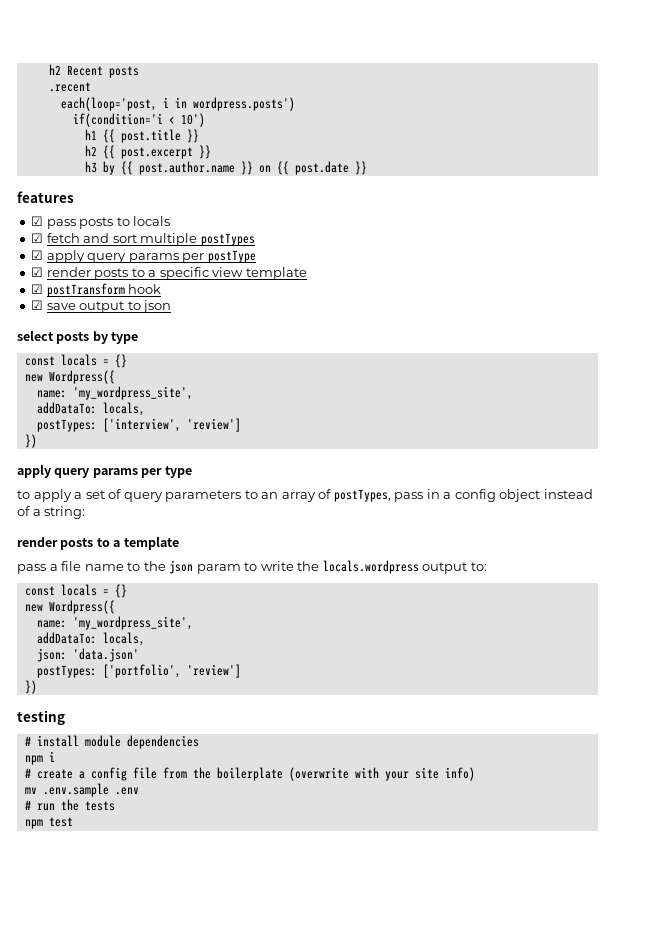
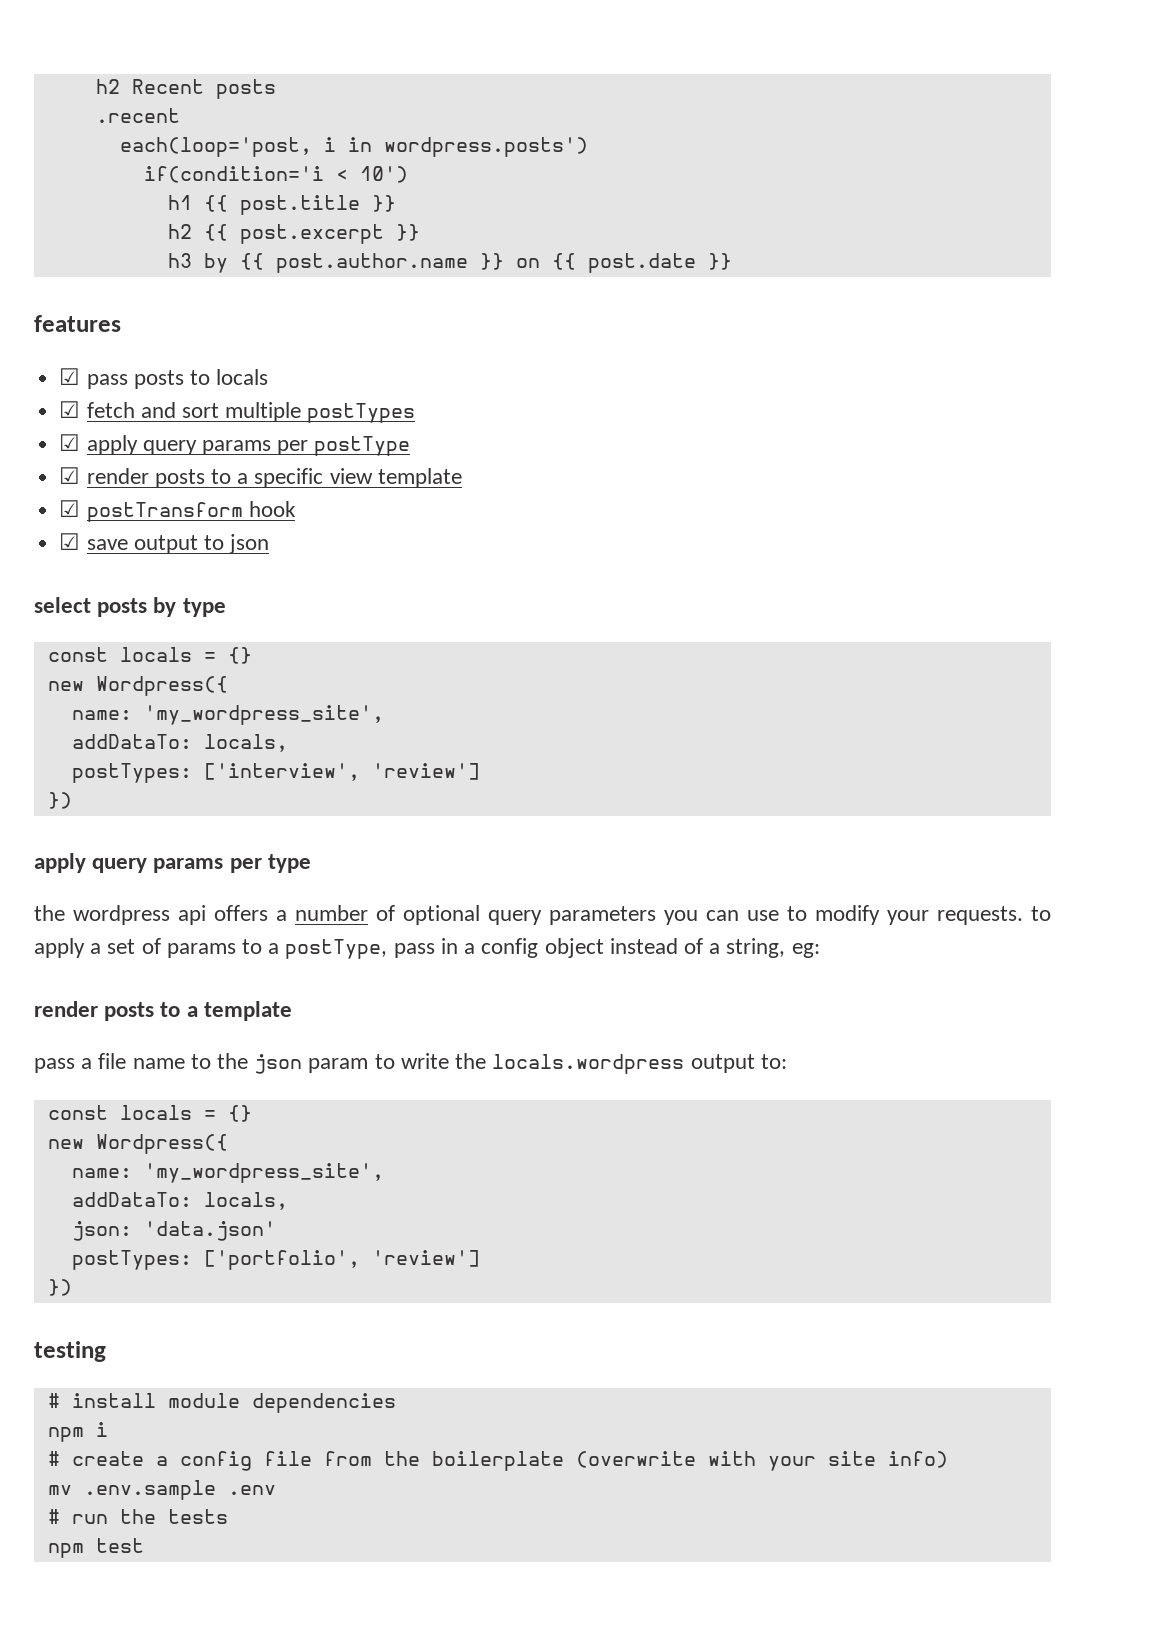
- to apply a set of query parameters to an array of postTypes, pass in a config object instead of a string:
+ the wordpress api offers a number of optional query parameters you can use to modify your requests. to apply a set of params to a postType, pass in a config object instead of a string, eg:

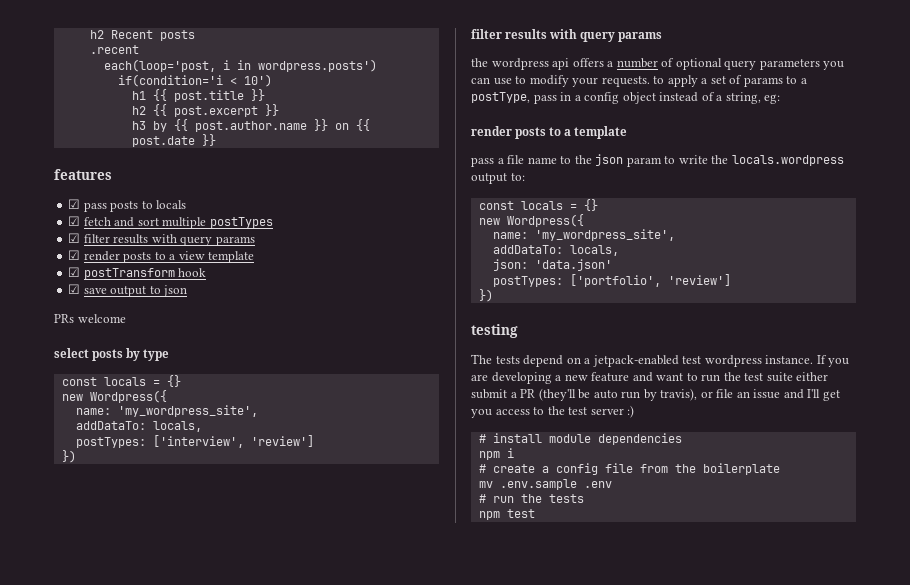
- ☑ apply query params per postType
+ ☑ filter results with query params
- ☑ render posts to a specific view template
+ ☑ render posts to a view template
+ PRs welcome
  postTypes: ['interview', 'review']
  })
- apply query params per type
+ filter results with query params
+ The tests depend on a jetpack-enabled test wordpress instance. If you are developing a new feature and want to run the test suite either submit a PR (they'll be auto run by travis), or file an issue and I'll get you access to the test server :)
- # create a config file from the boilerplate (overwrite with your site info)
+ # create a config file from the boilerplate

